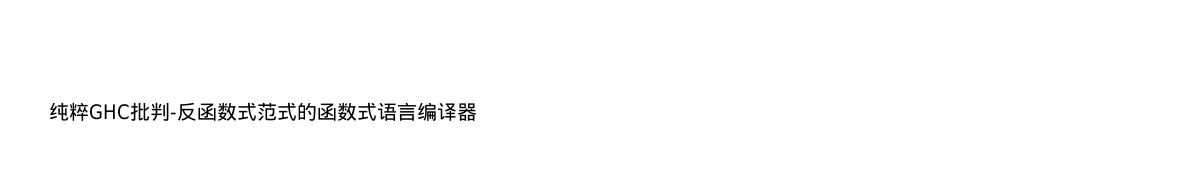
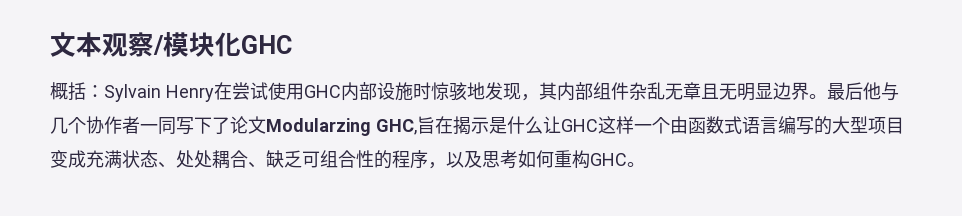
- 纯粹GHC批判-反函数式范式的函数式语言编译器
+ 文本观察/模块化GHC
+ 概括：Sylvain Henry在尝试使用GHC内部设施时惊骇地发现，其内部组件杂乱无章且无明显边界。最后他与几个协作者一同写下了论文Modularzing GHC,旨在揭示是什么让GHC这样一个由函数式语言编写的大型项目变成充满状态、处处耦合、缺乏可组合性的程序，以及思考如何重构GHC。

